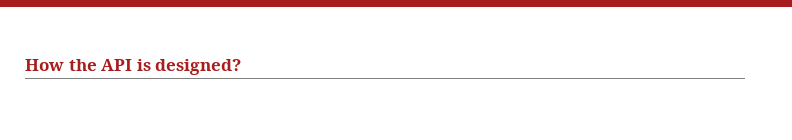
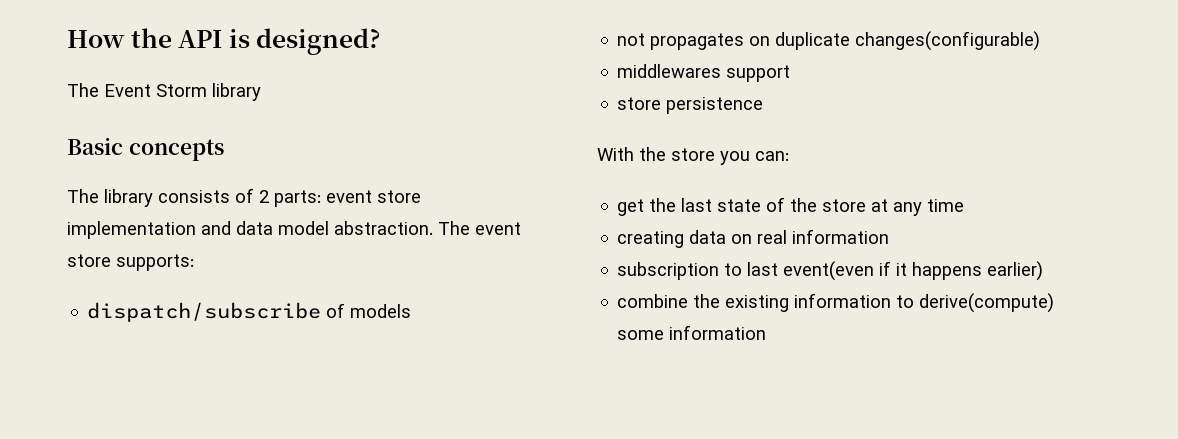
+ The Event Storm library
+ Basic concepts
+ The library consists of 2 parts: event store implementation and data model abstraction. The event store supports:
+ dispatch/subscribe of models
+ not propagates on duplicate changes(configurable)
+ middlewares support
+ store persistence
+ With the store you can:
+ get the last state of the store at any time
+ creating data on real information
+ subscription to last event(even if it happens earlier)
+ combine the existing information to derive(compute) some information

